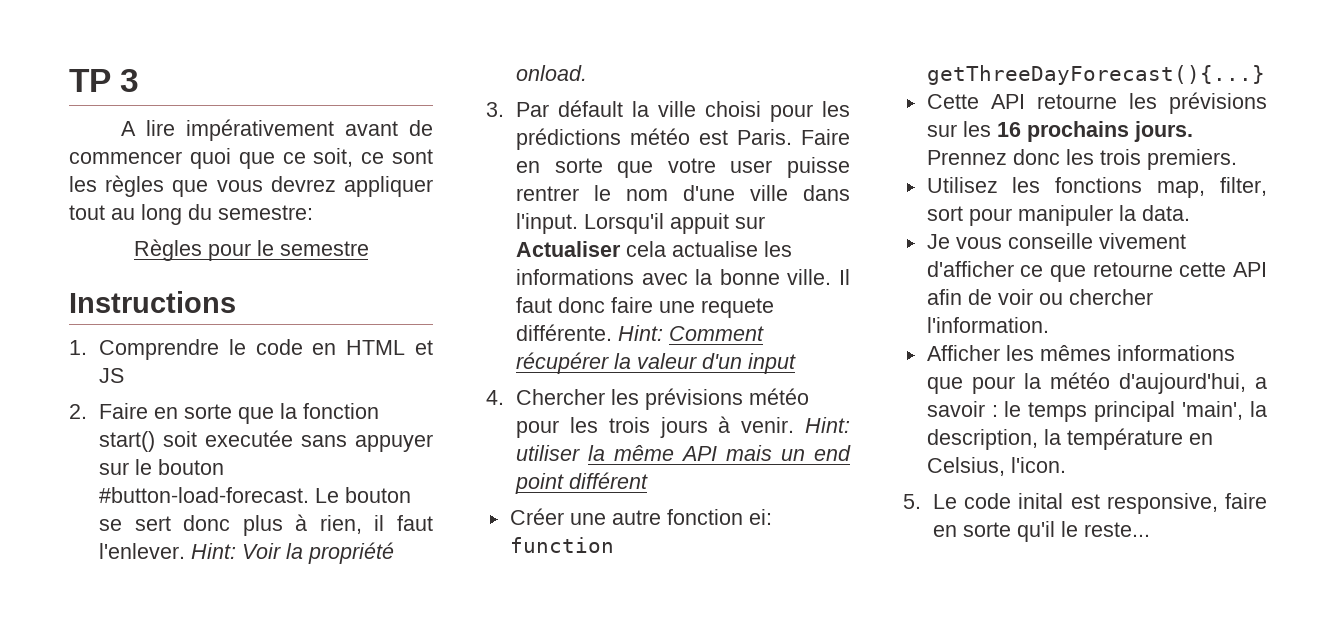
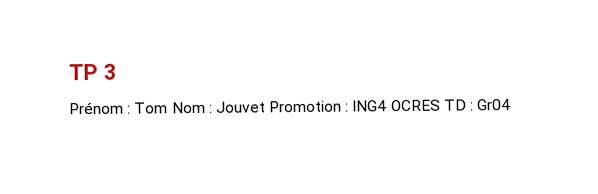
- A lire impérativement avant de commencer quoi que ce soit, ce sont les règles que vous devrez appliquer tout au long du semestre:
- Règles pour le semestre
- Instructions
- 1. Comprendre le code en HTML et JS
- 2. Faire en sorte que la fonction start() soit executée sans appuyer sur le bouton #button-load-forecast. Le bouton se sert donc plus à rien, il faut l'enlever. Hint: Voir la propriété onload.
- 3. Par défault la ville choisi pour les prédictions météo est Paris. Faire en sorte que votre user puisse rentrer le nom d'une ville dans l'input. Lorsqu'il appuit sur Actualiser cela actualise les informations avec la bonne ville. Il faut donc faire une requete différente. Hint: Comment récupérer la valeur d'un input
- 4. Chercher les prévisions météo pour les trois jours à venir. Hint: utiliser la même API mais un end point différent
- Créer une autre fonction ei: function getThreeDayForecast(){...}
- Cette API retourne les prévisions sur les 16 prochains jours. Prennez donc les trois premiers.
- Utilisez les fonctions map, filter, sort pour manipuler la data.
- Je vous conseille vivement d'afficher ce que retourne cette API afin de voir ou chercher l'information.
- Afficher les mêmes informations que pour la météo d'aujourd'hui, a savoir : le temps principal 'main', la description, la température en Celsius, l'icon.
- 5. Le code inital est responsive, faire en sorte qu'il le reste...
+ Prénom : Tom Nom : Jouvet Promotion : ING4 OCRES TD : Gr04

